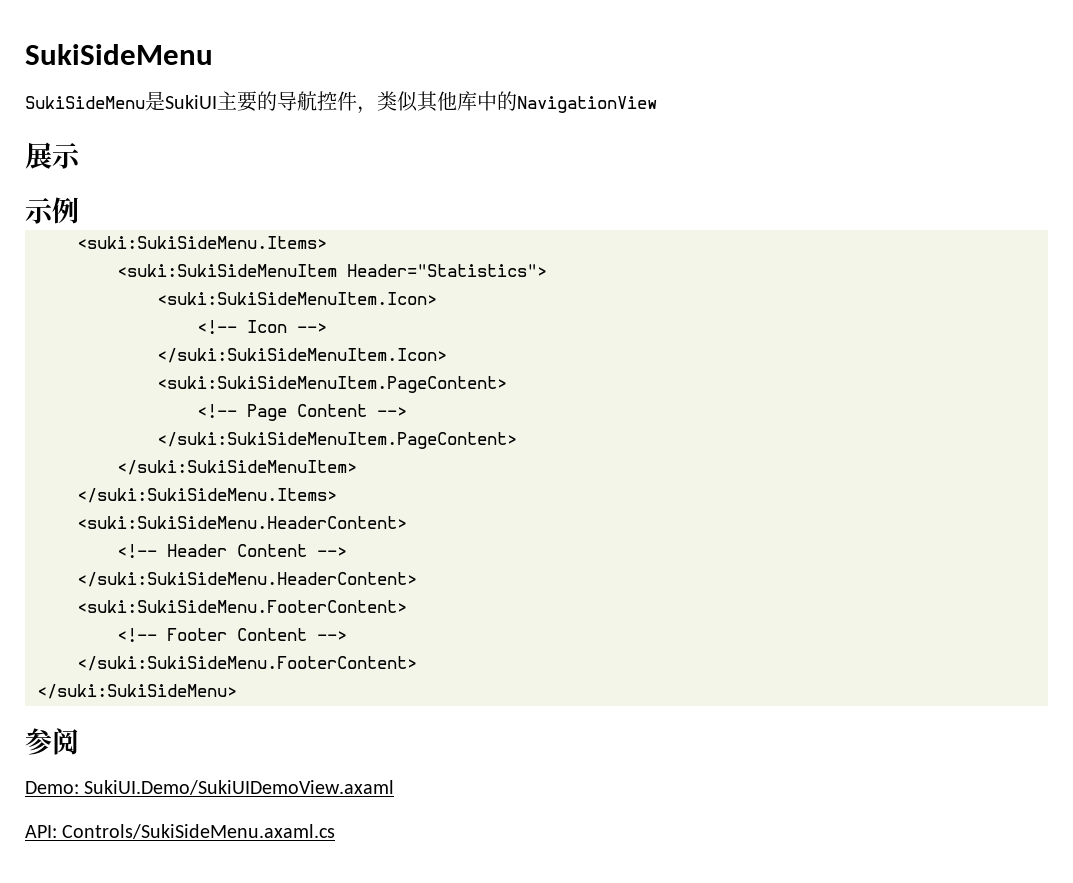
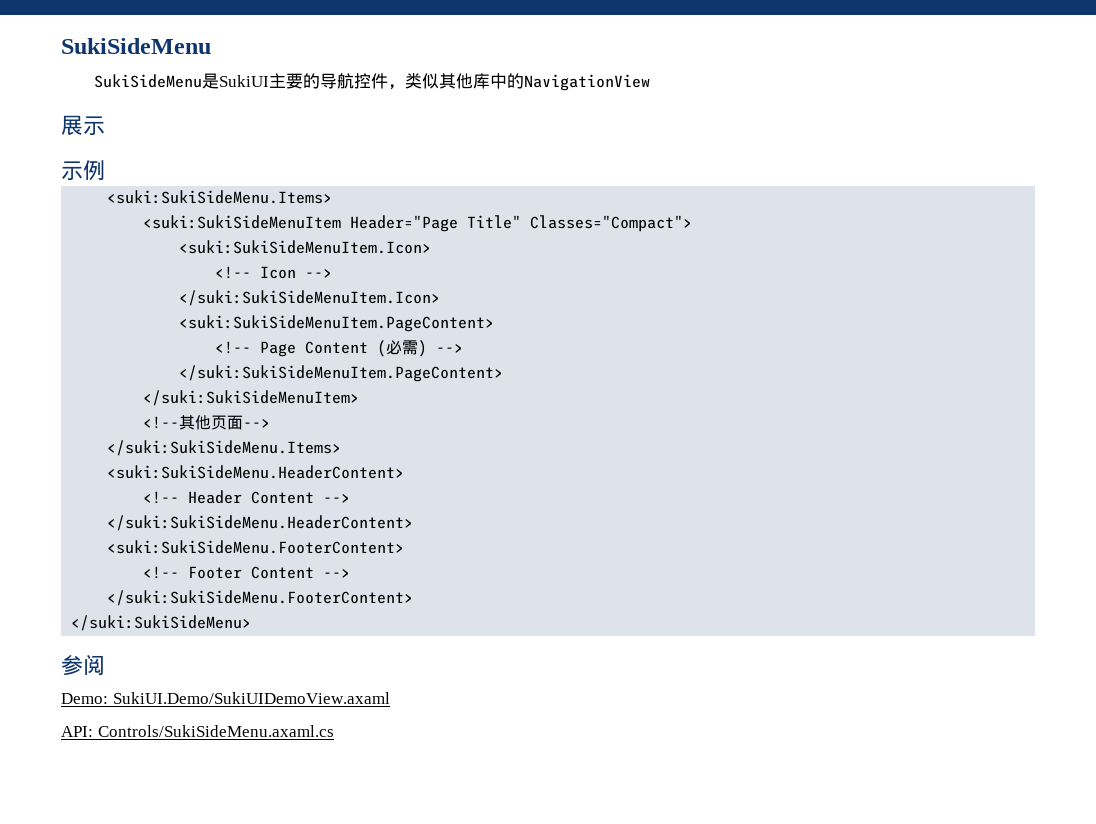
- <suki:SukiSideMenuItem Header="Statistics">
+ <suki:SukiSideMenuItem Header="Page Title" Classes="Compact">
- <!-- Page Content -->
+ <!-- Page Content (必需) -->
+ <!--其他页面-->

